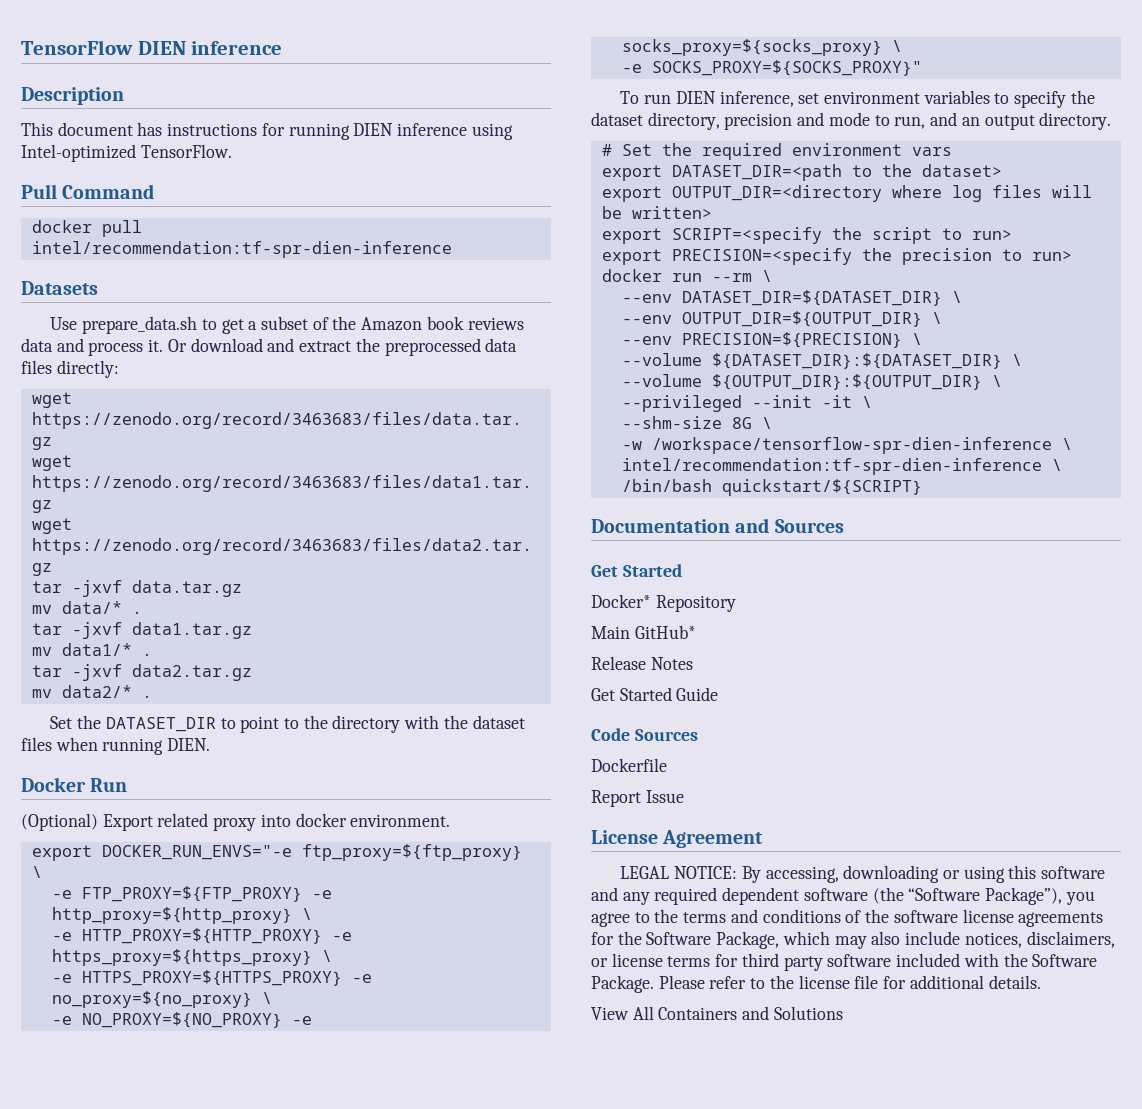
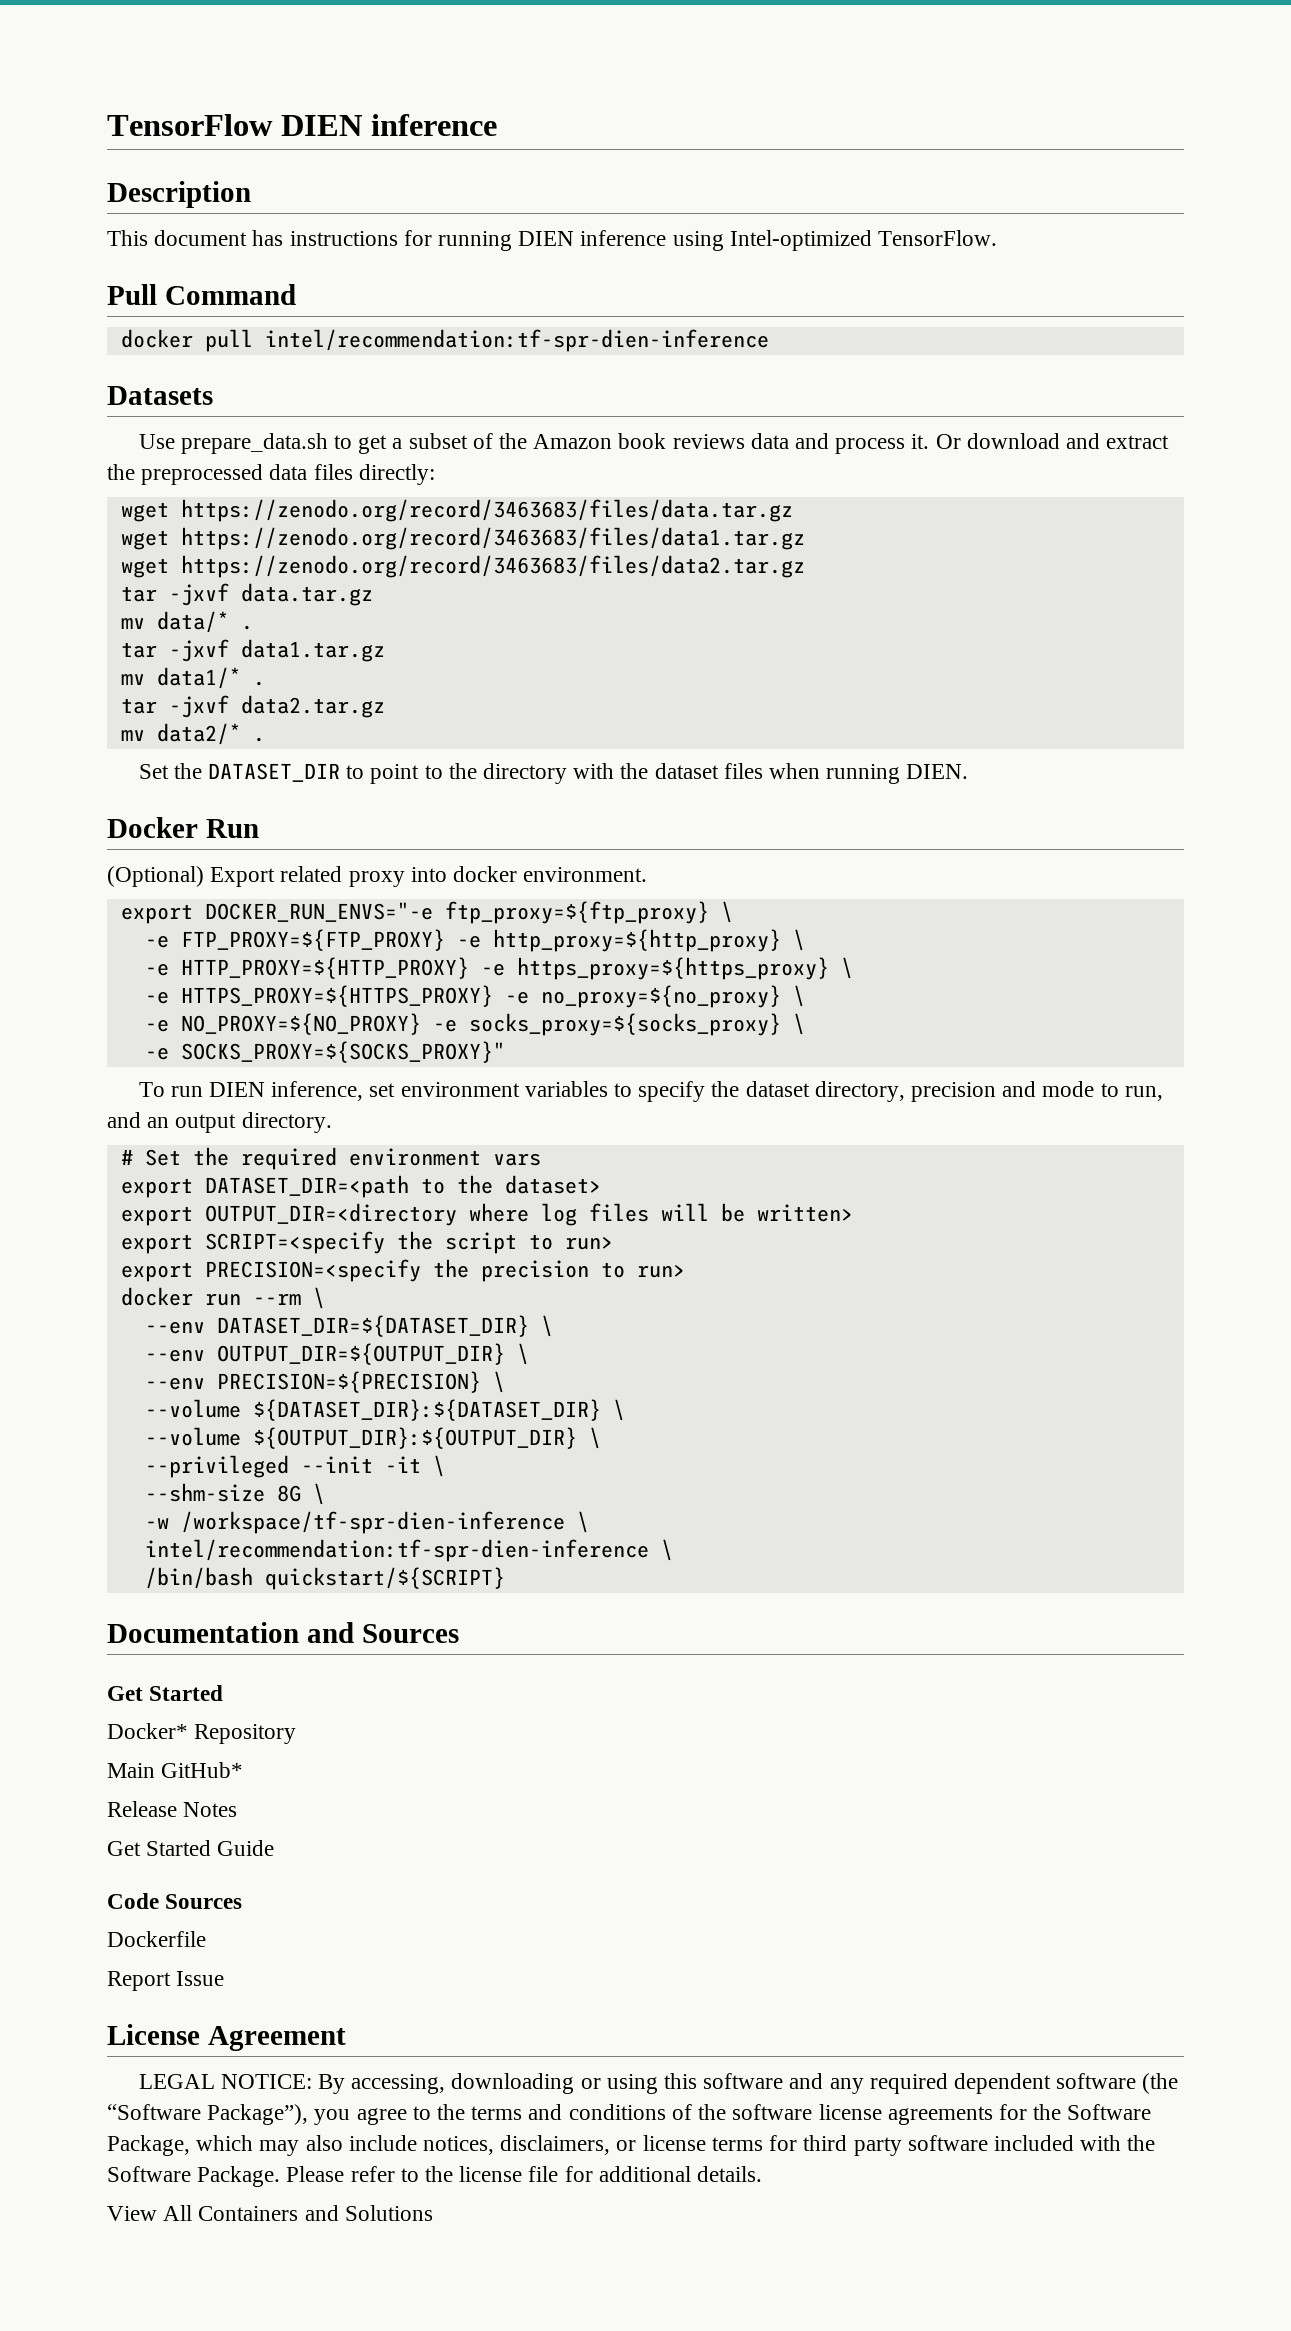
- -w /workspace/tensorflow-spr-dien-inference \
+ -w /workspace/tf-spr-dien-inference \

